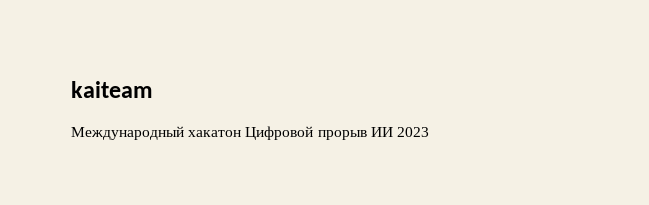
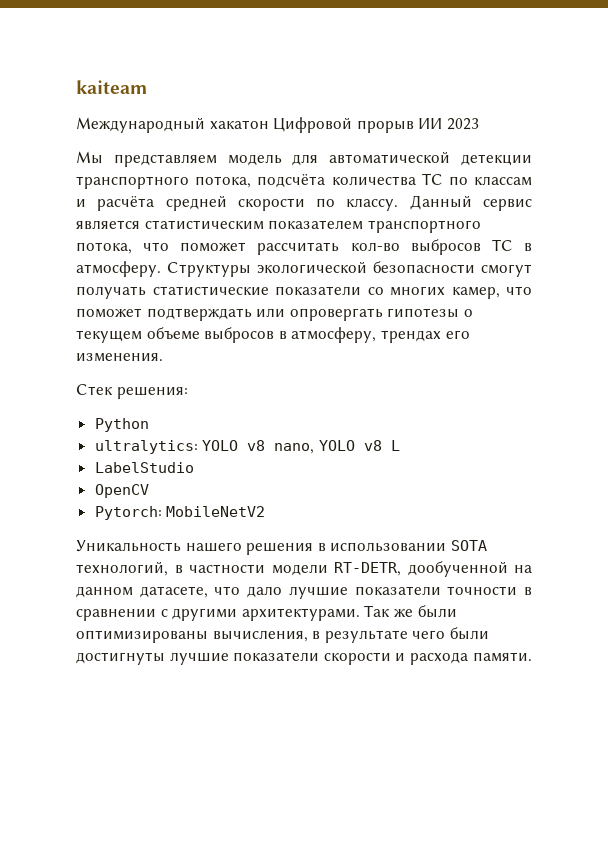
+ Мы представляем модель для автоматической детекции транспортного потока, подсчёта количества ТС по классам и расчёта средней скорости по классу. Данный сервис является статистическим показателем транспортного потока, что поможет рассчитать кол-во выбросов ТС в атмосферу. Структуры экологической безопасности смогут получать статистические показатели со многих камер, что поможет подтверждать или опровергать гипотезы о текущем объеме выбросов в атмосферу, трендах его изменения.
+ Стек решения:
+ Python
+ ultralytics: YOLO v8 nano, YOLO v8 L
+ LabelStudio
+ OpenCV
+ Pytorch: MobileNetV2
+ Уникальность нашего решения в использовании SOTA технологий, в частности модели RT-DETR, дообученной на данном датасете, что дало лучшие показатели точности в сравнении с другими архитектурами. Так же были оптимизированы вычисления, в результате чего были достигнуты лучшие показатели скорости и расхода памяти.

